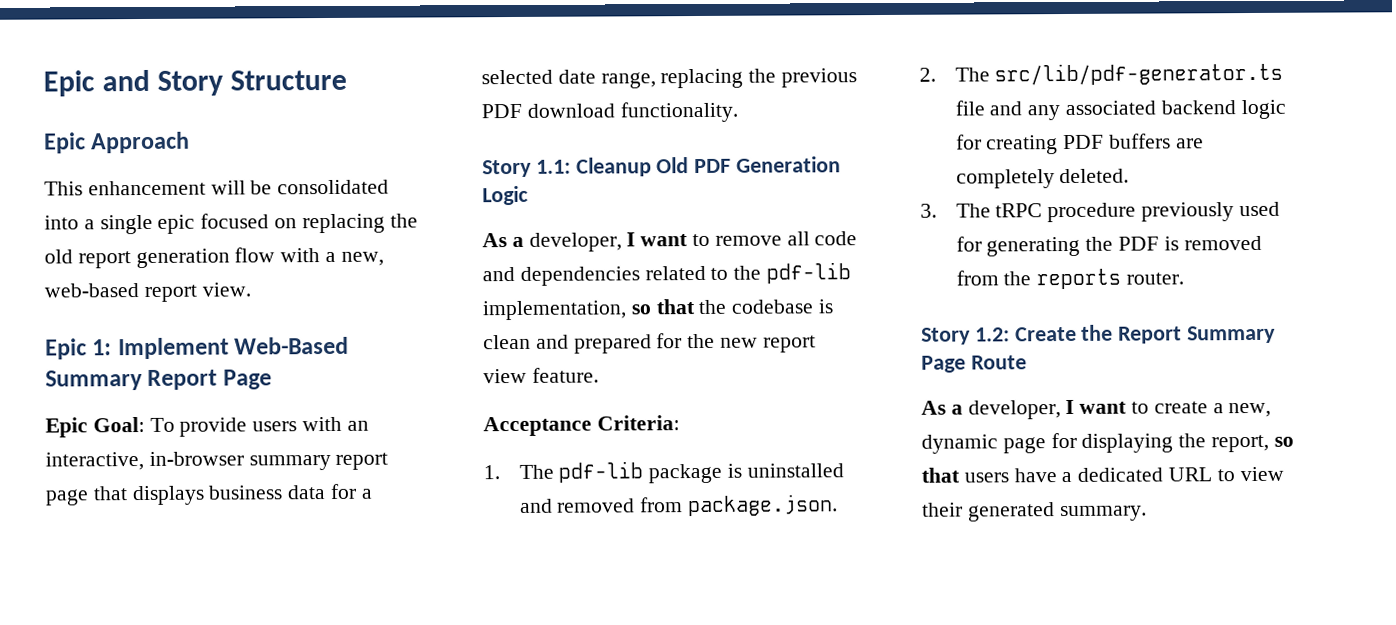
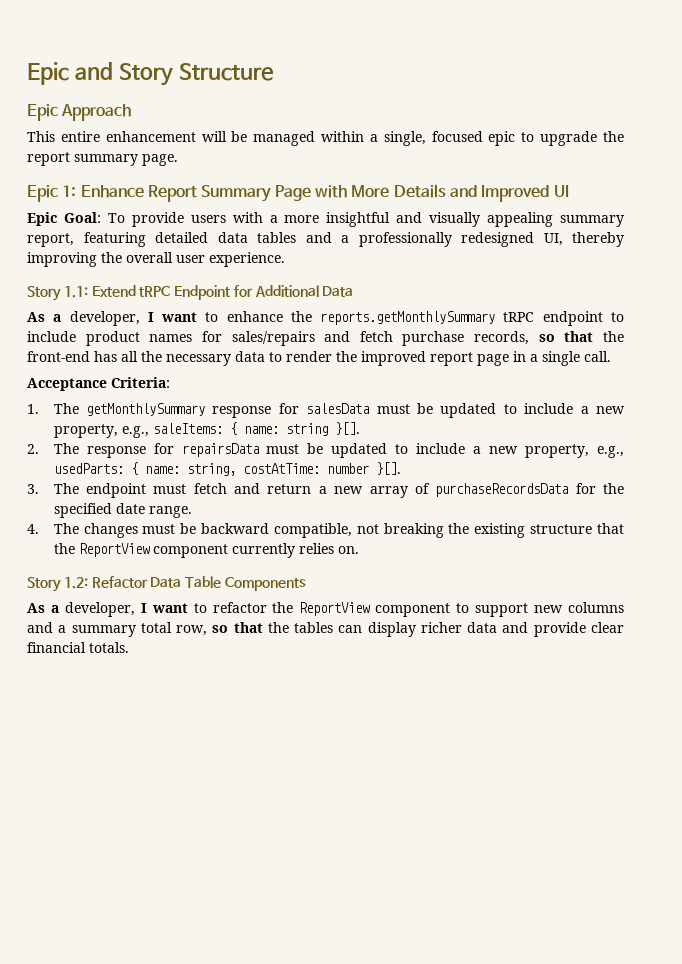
- This enhancement will be consolidated into a single epic focused on replacing the old report generation flow with a new, web-based report view.
- Epic 1: Implement Web-Based Summary Report Page
+ This entire enhancement will be managed within a single, focused epic to upgrade the report summary page.
+ Epic 1: Enhance Report Summary Page with More Details and Improved UI
- Epic Goal: To provide users with an interactive, in-browser summary report page that displays business data for a selected date range, replacing the previous PDF download functionality.
- Story 1.1: Cleanup Old PDF Generation Logic
- As a developer, I want to remove all code and dependencies related to the pdf-lib implementation, so that the codebase is clean and prepared for the new report view feature.
+ Epic Goal: To provide users with a more insightful and visually appealing summary report, featuring detailed data tables and a professionally redesigned UI, thereby improving the overall user experience.
+ Story 1.1: Extend tRPC Endpoint for Additional Data
+ As a developer, I want to enhance the reports.getMonthlySummary tRPC endpoint to include product names for sales/repairs and fetch purchase records, so that the front-end has all the necessary data to render the improved report page in a single call.
  Acceptance Criteria:
- 1. The pdf-lib package is uninstalled and removed from package.json.
- 2. The src/lib/pdf-generator.ts file and any associated backend logic for creating PDF buffers are completely deleted.
- 3. The tRPC procedure previously used for generating the PDF is removed from the reports router.
- Story 1.2: Create the Report Summary Page Route
- As a developer, I want to create a new, dynamic page for displaying the report, so that users have a dedicated URL to view their generated summary.
+ 1. The getMonthlySummary response for salesData must be updated to include a new property, e.g., saleItems: { name: string }[].
+ 2. The response for repairsData must be updated to include a new property, e.g., usedParts: { name: string, costAtTime: number }[].
+ 3. The endpoint must fetch and return a new array of purchaseRecordsData for the specified date range.
+ 4. The changes must be backward compatible, not breaking the existing structure that the ReportView component currently relies on.
+ Story 1.2: Refactor Data Table Components
+ As a developer, I want to refactor the ReportView component to support new columns and a summary total row, so that the tables can display richer data and provide clear financial totals.

